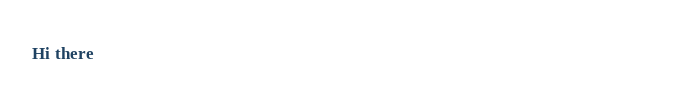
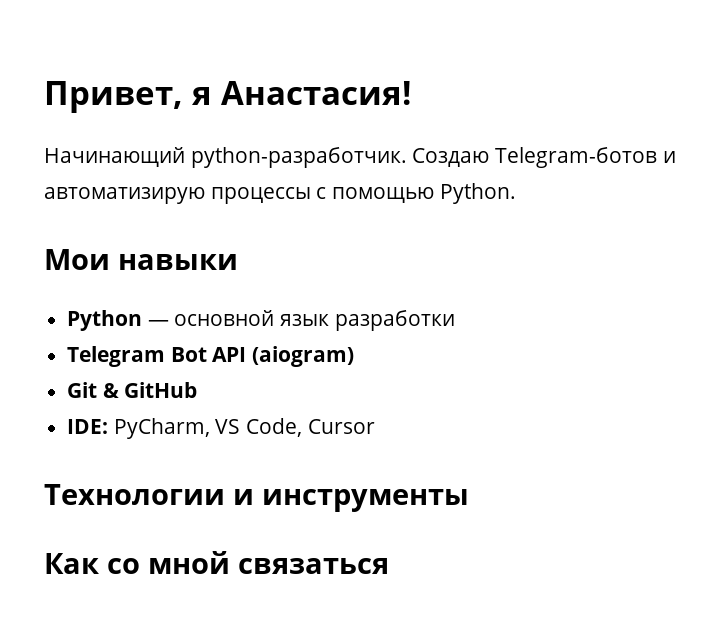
- Hi there
+ Привет, я Анастасия!
+ Начинающий python-разработчик. Создаю Telegram-ботов и автоматизирую процессы с помощью Python.
+ Мои навыки
+ Python — основной язык разработки
+ Telegram Bot API (aiogram)
+ Git & GitHub
+ IDE: PyCharm, VS Code, Cursor
+ Технологии и инструменты
+ Как со мной связаться

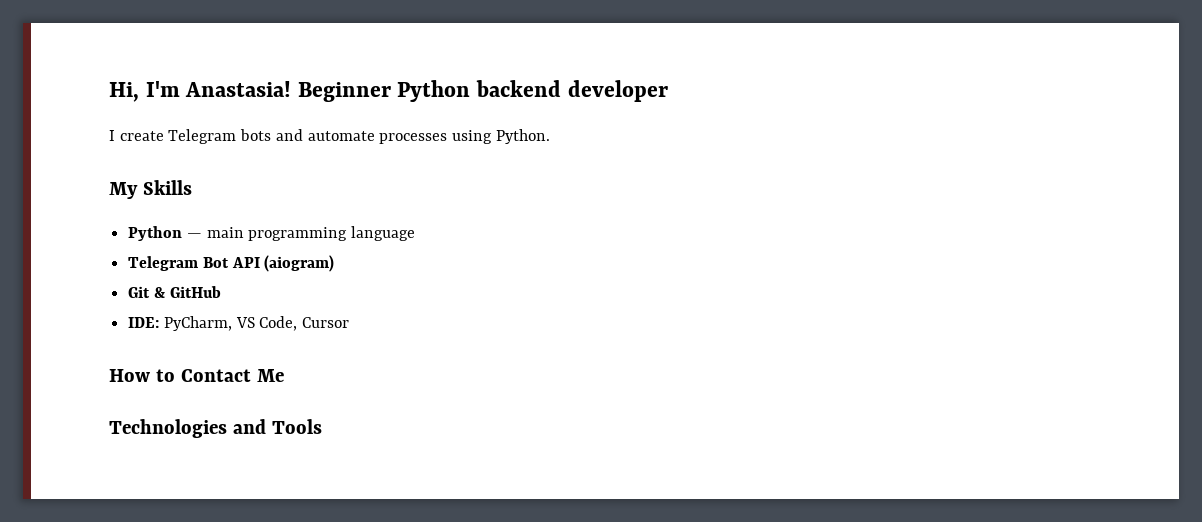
- Привет, я Анастасия!
- Начинающий python-разработчик. Создаю Telegram-ботов и автоматизирую процессы с помощью Python.
+ Hi, I'm Anastasia! Beginner Python backend developer
+ I create Telegram bots and automate processes using Python.
- Мои навыки
+ My Skills
- Python — основной язык разработки
+ Python — main programming language
- Технологии и инструменты
- Как со мной связаться
+ How to Contact Me
+ Technologies and Tools

